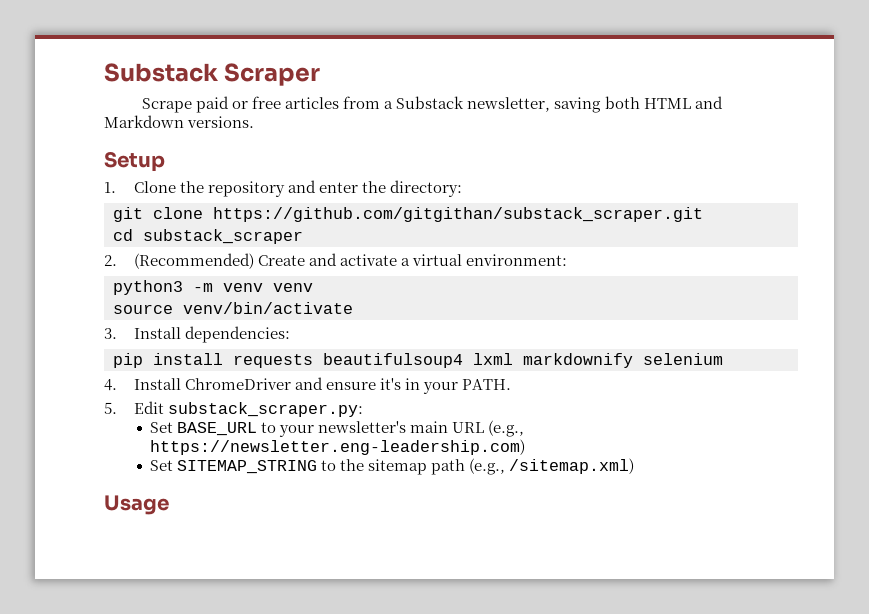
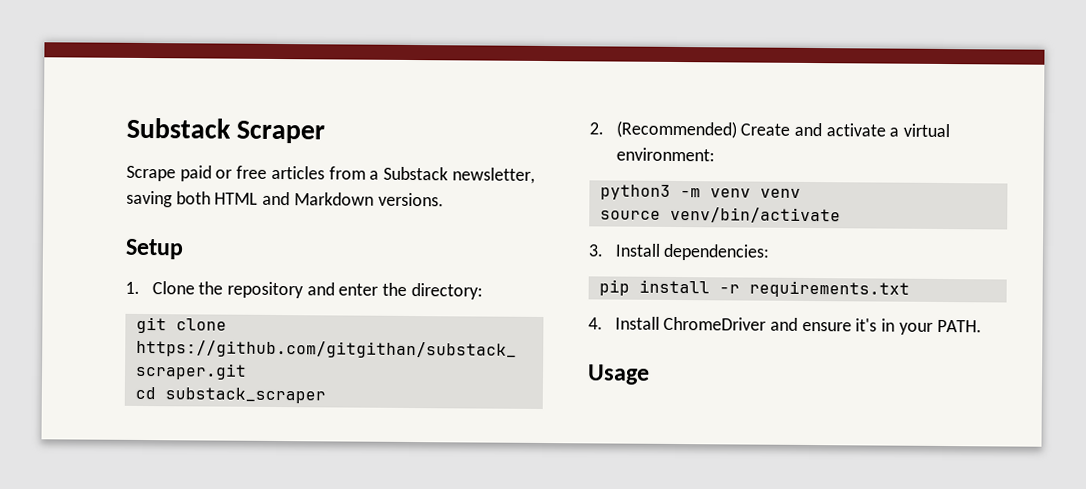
- pip install requests beautifulsoup4 lxml markdownify selenium
+ pip install -r requirements.txt
- 5. Edit substack_scraper.py:
- Set BASE_URL to your newsletter's main URL (e.g., https://newsletter.eng-leadership.com)
- Set SITEMAP_STRING to the sitemap path (e.g., /sitemap.xml)

